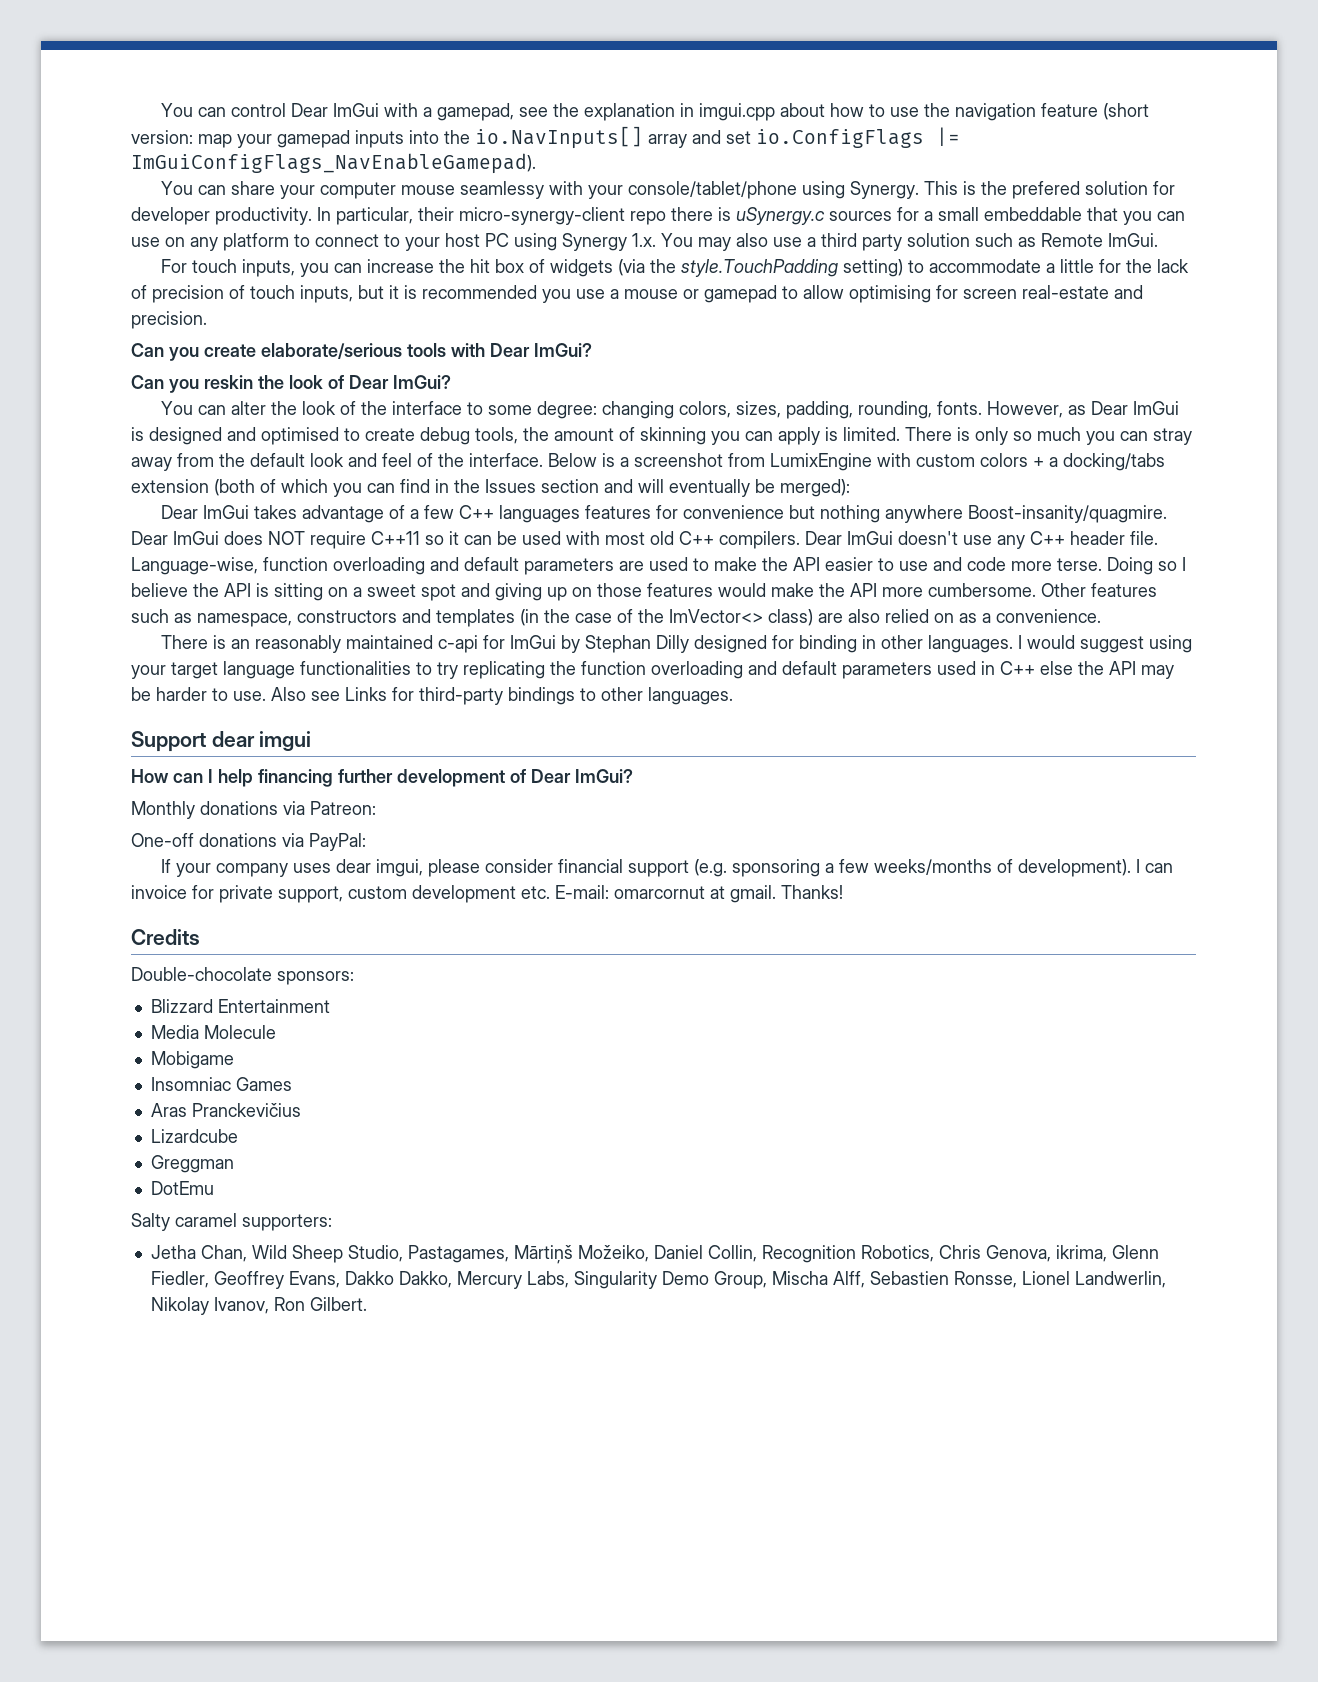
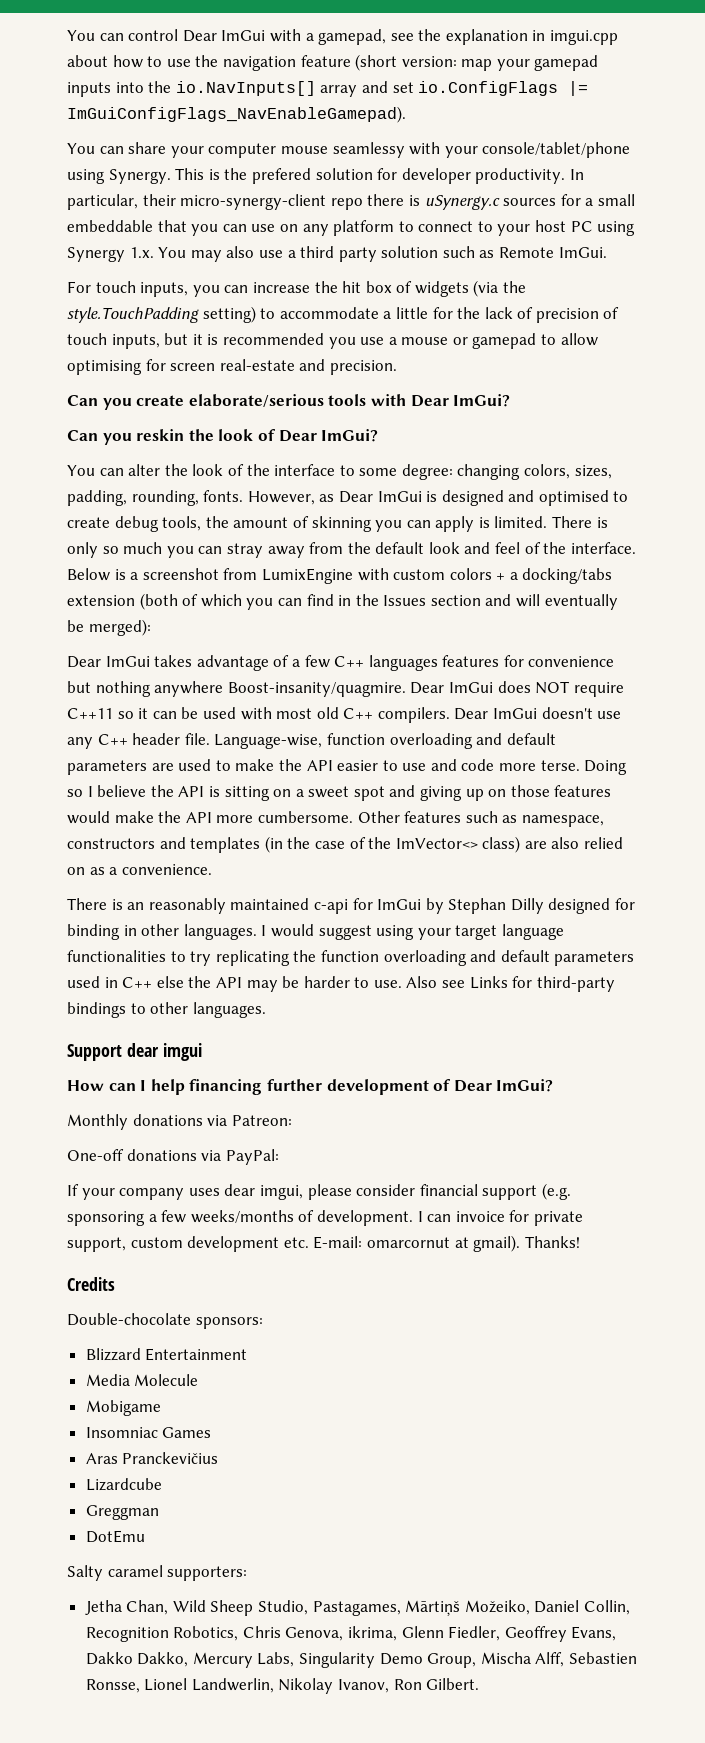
- If your company uses dear imgui, please consider financial support (e.g. sponsoring a few weeks/months of development).
+ If your company uses dear imgui, please consider financial support (e.g. sponsoring a few weeks/months of development.
- I can invoice for private support, custom development etc. E-mail: omarcornut at gmail.
+ I can invoice for private support, custom development etc. E-mail: omarcornut at gmail).

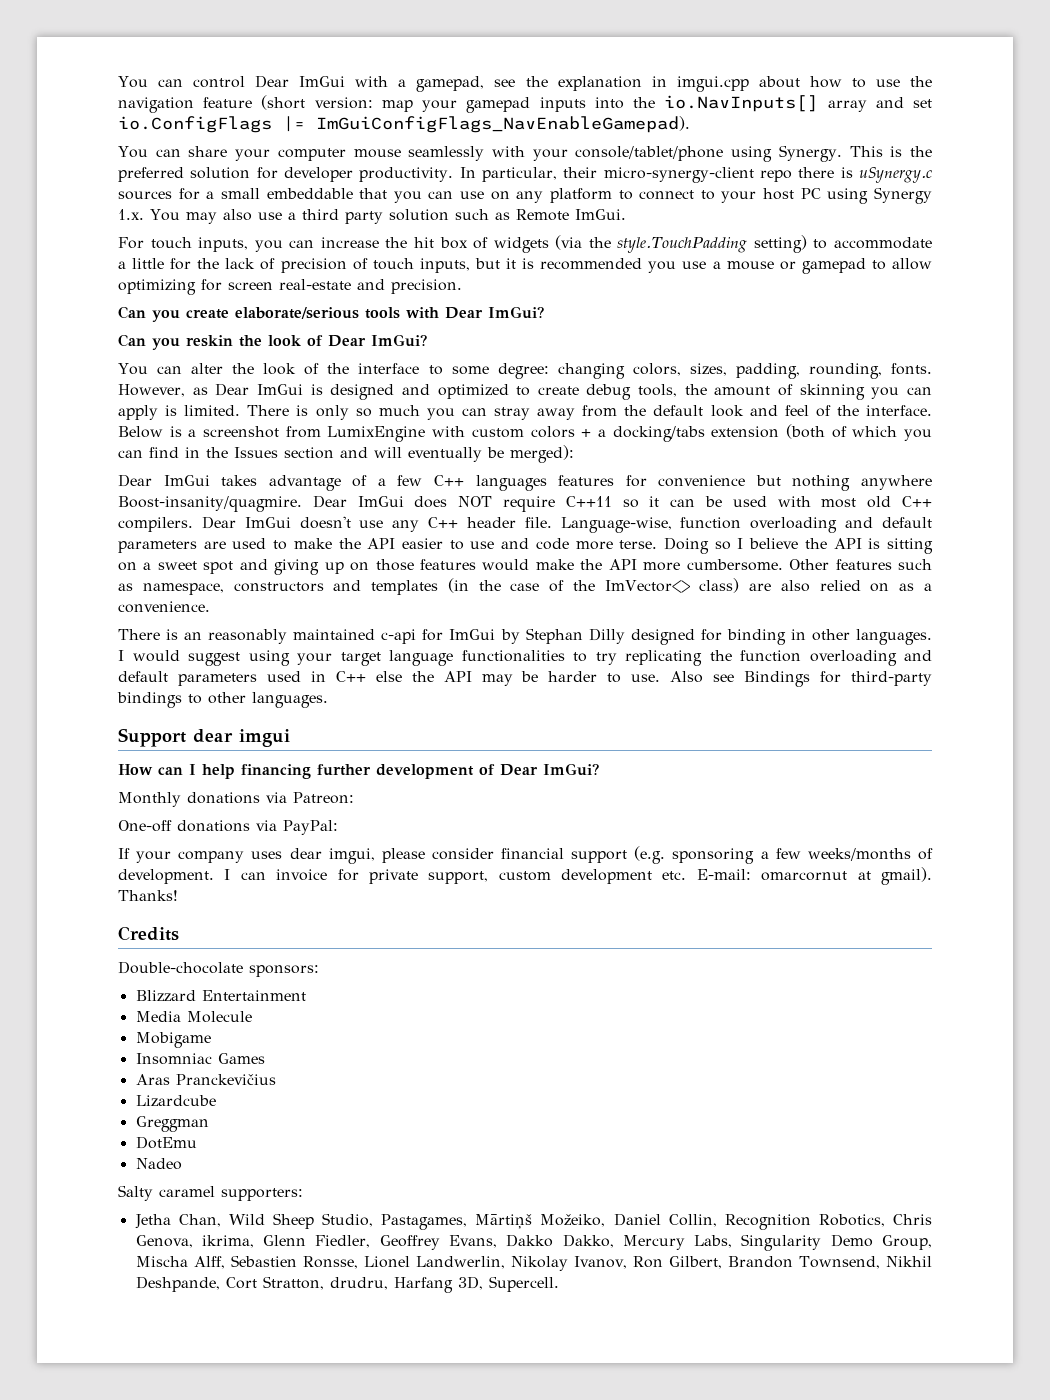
- You can share your computer mouse seamlessy with your console/tablet/phone using Synergy.
+ You can share your computer mouse seamlessly with your console/tablet/phone using Synergy.
- This is the prefered solution for developer productivity.
+ This is the preferred solution for developer productivity.
- For touch inputs, you can increase the hit box of widgets (via the style.TouchPadding setting) to accommodate a little for the lack of precision of touch inputs, but it is recommended you use a mouse or gamepad to allow optimising for screen real-estate and precision.
+ For touch inputs, you can increase the hit box of widgets (via the style.TouchPadding setting) to accommodate a little for the lack of precision of touch inputs, but it is recommended you use a mouse or gamepad to allow optimizing for screen real-estate and precision.
- However, as Dear ImGui is designed and optimised to create debug tools, the amount of skinning you can apply is limited.
+ However, as Dear ImGui is designed and optimized to create debug tools, the amount of skinning you can apply is limited.
- Also see Links for third-party bindings to other languages.
+ Also see Bindings for third-party bindings to other languages.
+ Nadeo
- Jetha Chan, Wild Sheep Studio, Pastagames, Mārtiņš Možeiko, Daniel Collin, Recognition Robotics, Chris Genova, ikrima, Glenn Fiedler, Geoffrey Evans, Dakko Dakko, Mercury Labs, Singularity Demo Group, Mischa Alff, Sebastien Ronsse, Lionel Landwerlin, Nikolay Ivanov, Ron Gilbert.
+ Jetha Chan, Wild Sheep Studio, Pastagames, Mārtiņš Možeiko, Daniel Collin, Recognition Robotics, Chris Genova, ikrima, Glenn Fiedler, Geoffrey Evans, Dakko Dakko, Mercury Labs, Singularity Demo Group, Mischa Alff, Sebastien Ronsse, Lionel Landwerlin, Nikolay Ivanov, Ron Gilbert, Brandon Townsend, Nikhil Deshpande, Cort Stratton, drudru, Harfang 3D, Supercell.

